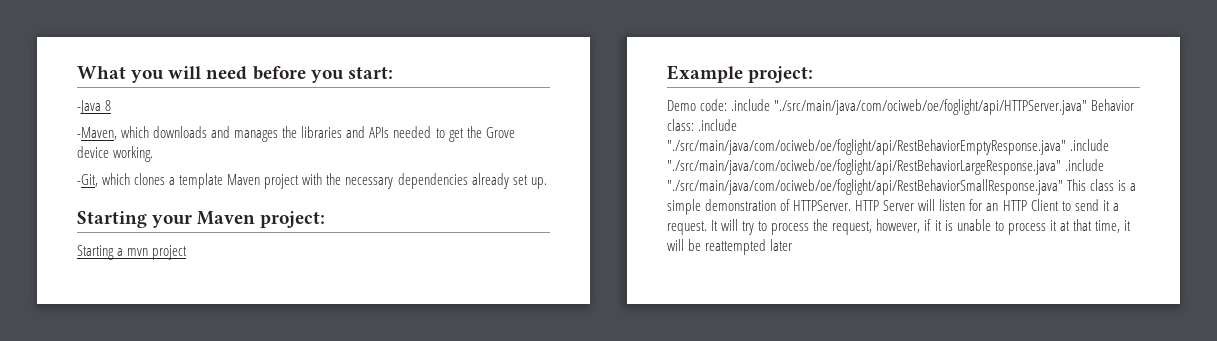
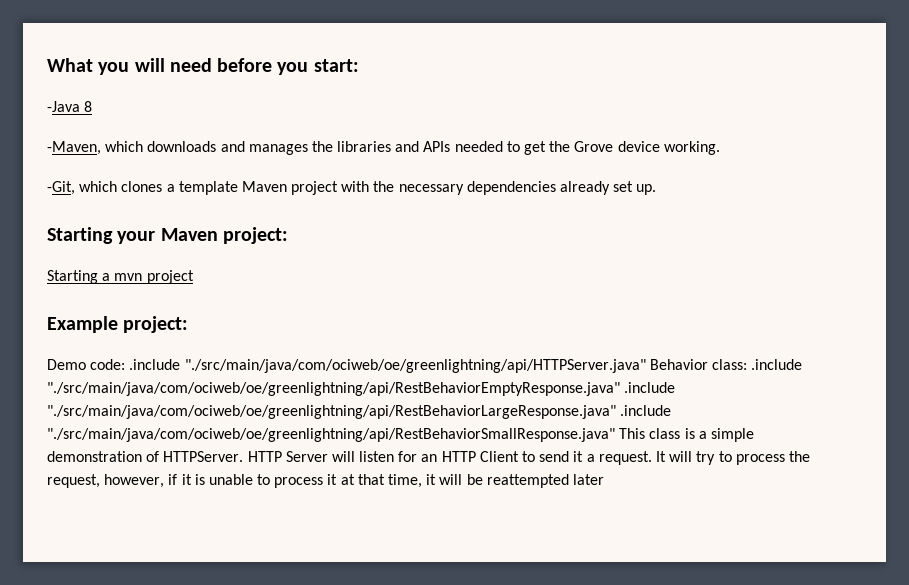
- Demo code: .include "./src/main/java/com/ociweb/oe/foglight/api/HTTPServer.java" Behavior class: .include "./src/main/java/com/ociweb/oe/foglight/api/RestBehaviorEmptyResponse.java" .include "./src/main/java/com/ociweb/oe/foglight/api/RestBehaviorLargeResponse.java" .include "./src/main/java/com/ociweb/oe/foglight/api/RestBehaviorSmallResponse.java" This class is a simple demonstration of HTTPServer.
+ Demo code: .include "./src/main/java/com/ociweb/oe/greenlightning/api/HTTPServer.java" Behavior class: .include "./src/main/java/com/ociweb/oe/greenlightning/api/RestBehaviorEmptyResponse.java" .include "./src/main/java/com/ociweb/oe/greenlightning/api/RestBehaviorLargeResponse.java" .include "./src/main/java/com/ociweb/oe/greenlightning/api/RestBehaviorSmallResponse.java" This class is a simple demonstration of HTTPServer.

